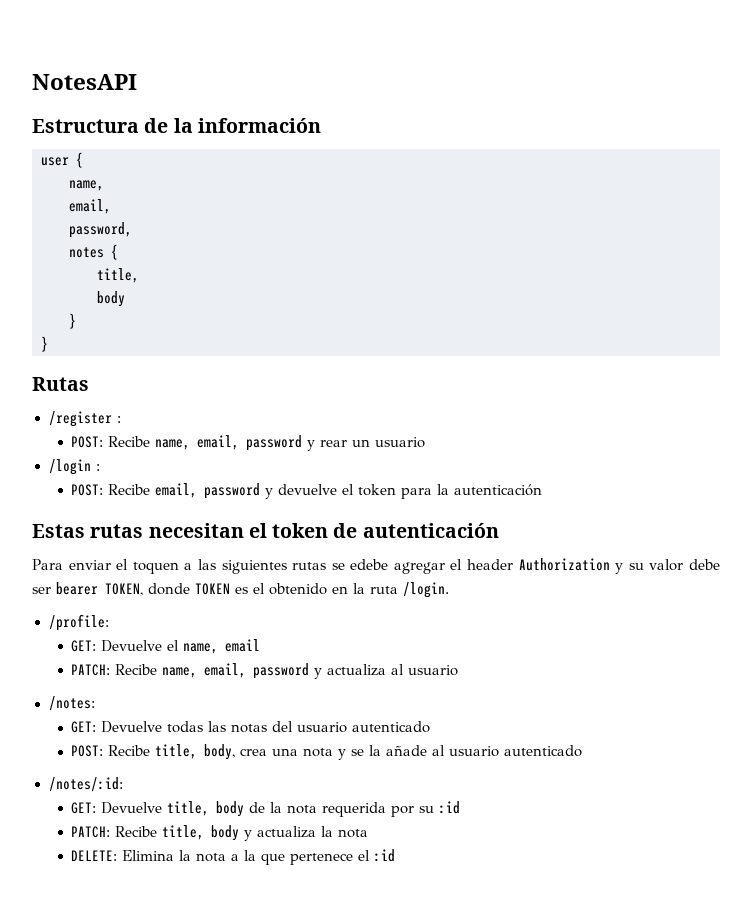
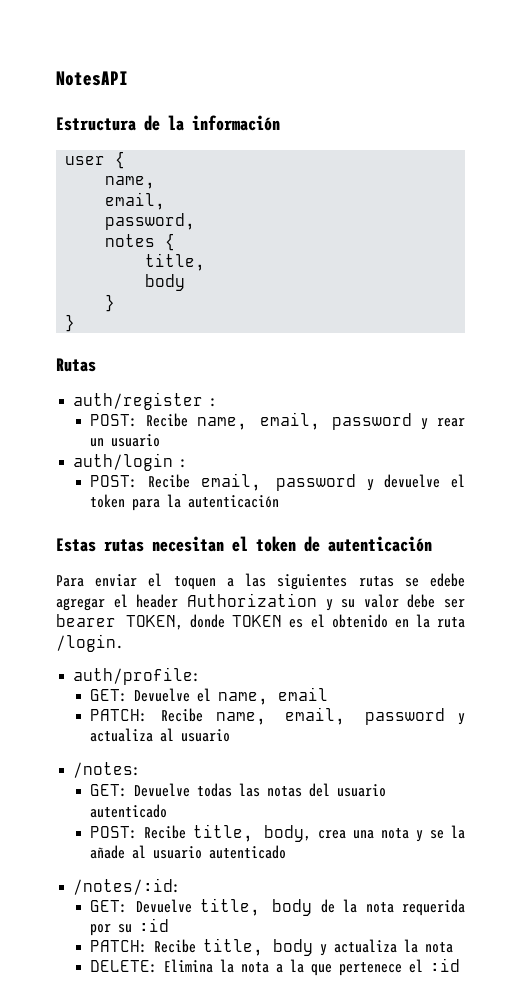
- /register :
+ auth/register :
- /login :
+ auth/login :
- /profile:
+ auth/profile:

